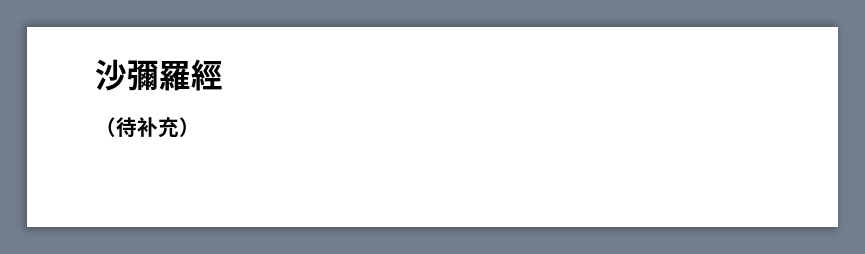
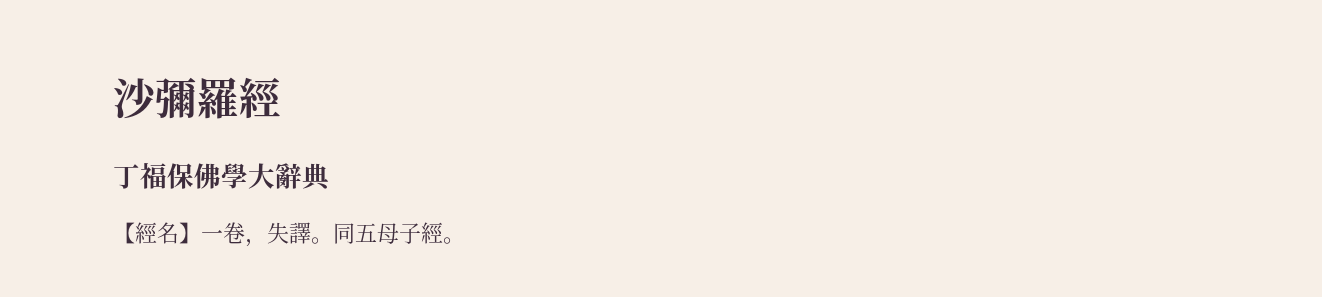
- （待补充）
+ 丁福保佛學大辭典
+ 【經名】一卷，失譯。同五母子經。

